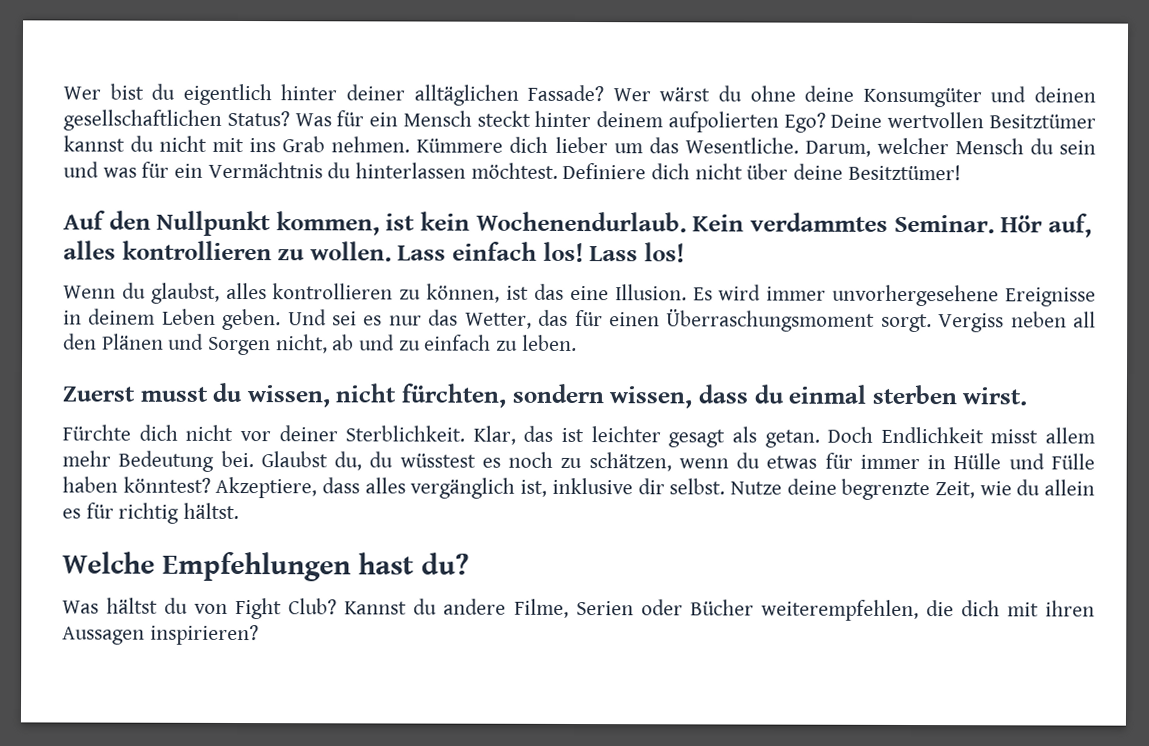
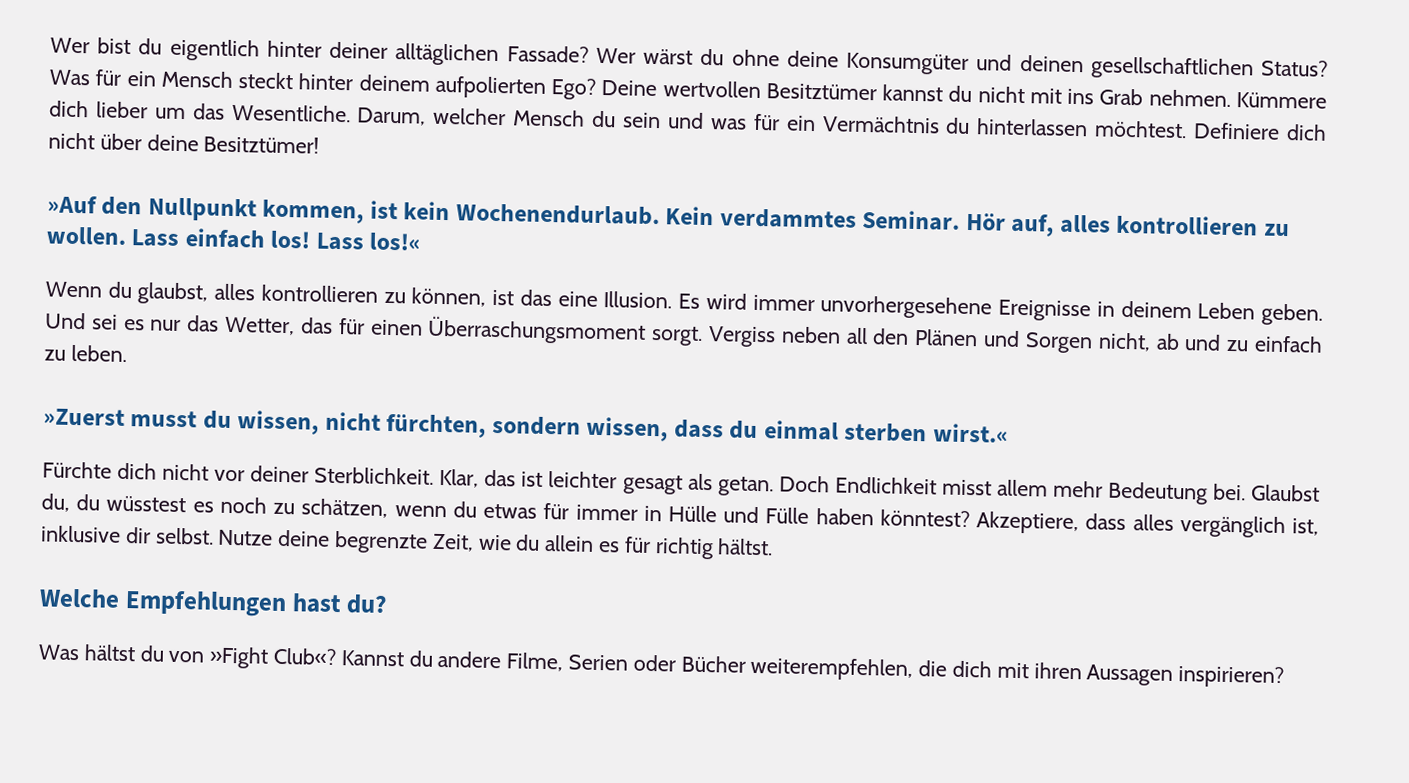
- Auf den Nullpunkt kommen, ist kein Wochenendurlaub.
+ »Auf den Nullpunkt kommen, ist kein Wochenendurlaub.
- Lass los!
+ Lass los!«
- Zuerst musst du wissen, nicht fürchten, sondern wissen, dass du einmal sterben wirst.
+ »Zuerst musst du wissen, nicht fürchten, sondern wissen, dass du einmal sterben wirst.«
- Was hältst du von Fight Club?
+ Was hältst du von »Fight Club«?

